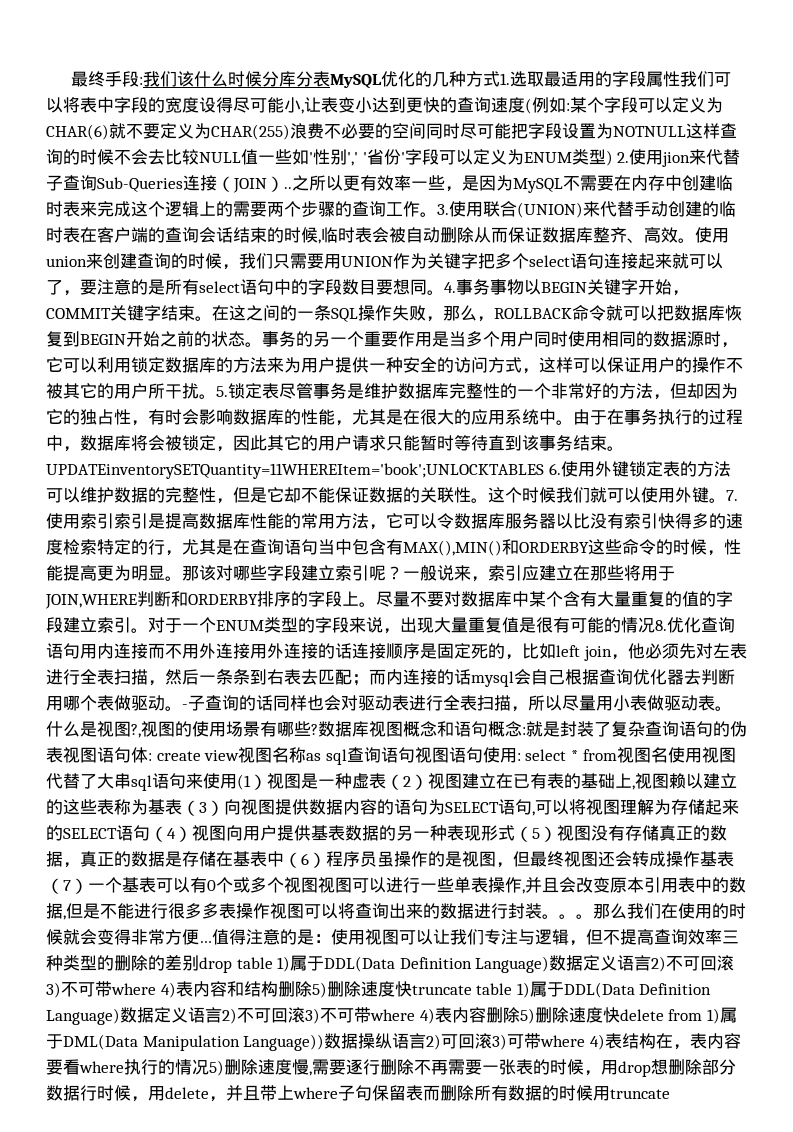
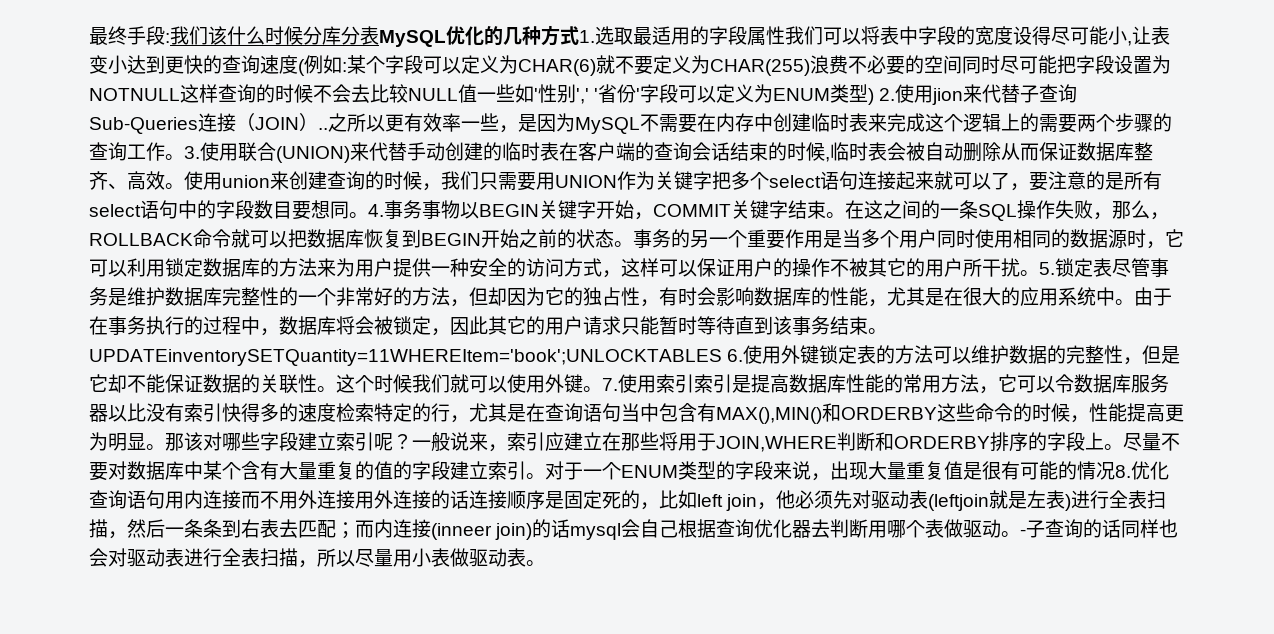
- 对于一个ENUM类型的字段来说，出现大量重复值是很有可能的情况8.优化查询语句用内连接而不用外连接用外连接的话连接顺序是固定死的，比如left join，他必须先对左表进行全表扫描，然后一条条到右表去匹配；
+ 对于一个ENUM类型的字段来说，出现大量重复值是很有可能的情况8.优化查询语句用内连接而不用外连接用外连接的话连接顺序是固定死的，比如left join，他必须先对驱动表(leftjoin就是左表)进行全表扫描，然后一条条到右表去匹配；
- 而内连接的话mysql会自己根据查询优化器去判断用哪个表做驱动。
+ 而内连接(inneer join)的话mysql会自己根据查询优化器去判断用哪个表做驱动。
- 什么是视图?,视图的使用场景有哪些?数据库视图概念和语句概念:就是封装了复杂查询语句的伪表视图语句体: create view视图名称as sql查询语句视图语句使用: select * from视图名使用视图代替了大串sql语句来使用(1）视图是一种虚表（2）视图建立在已有表的基础上,视图赖以建立的这些表称为基表（3）向视图提供数据内容的语句为SELECT语句,可以将视图理解为存储起来的SELECT语句（4）视图向用户提供基表数据的另一种表现形式（5）视图没有存储真正的数据，真正的数据是存储在基表中（6）程序员虽操作的是视图，但最终视图还会转成操作基表（7）一个基表可以有0个或多个视图视图可以进行一些单表操作,并且会改变原本引用表中的数据,但是不能进行很多多表操作视图可以将查询出来的数据进行封装。。。那么我们在使用的时候就会变得非常方便…值得注意的是：使用视图可以让我们专注与逻辑，但不提高查询效率三种类型的删除的差别drop table 1)属于DDL(Data Definition Language)数据定义语言2)不可回滚3)不可带where 4)表内容和结构删除5)删除速度快truncate table 1)属于DDL(Data Definition Language)数据定义语言2)不可回滚3)不可带where 4)表内容删除5)删除速度快delete from 1)属于DML(Data Manipulation Language))数据操纵语言2)可回滚3)可带where 4)表结构在，表内容要看where执行的情况5)删除速度慢,需要逐行删除不再需要一张表的时候，用drop想删除部分数据行时候，用delete，并且带上where子句保留表而删除所有数据的时候用truncate

